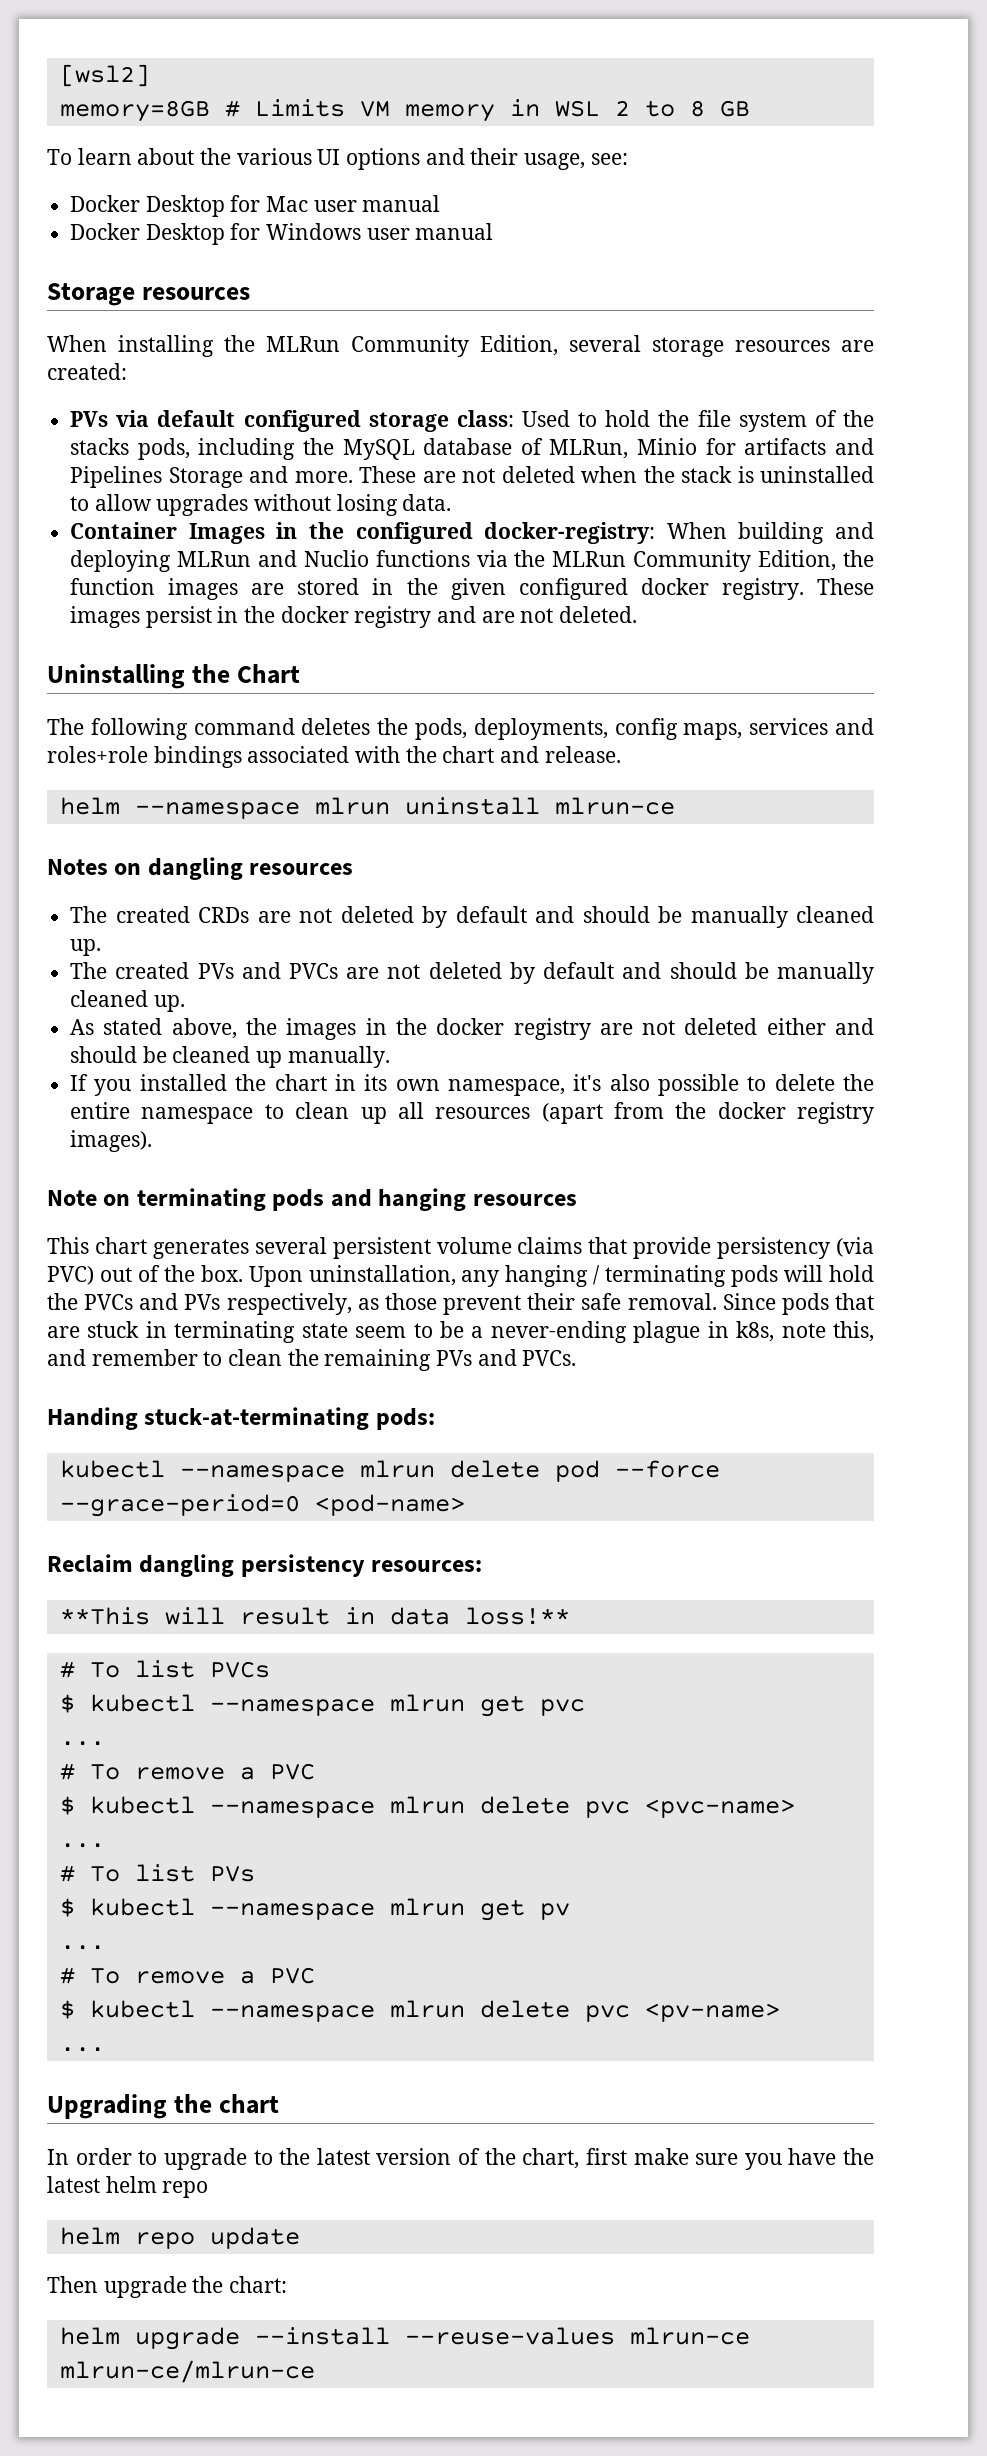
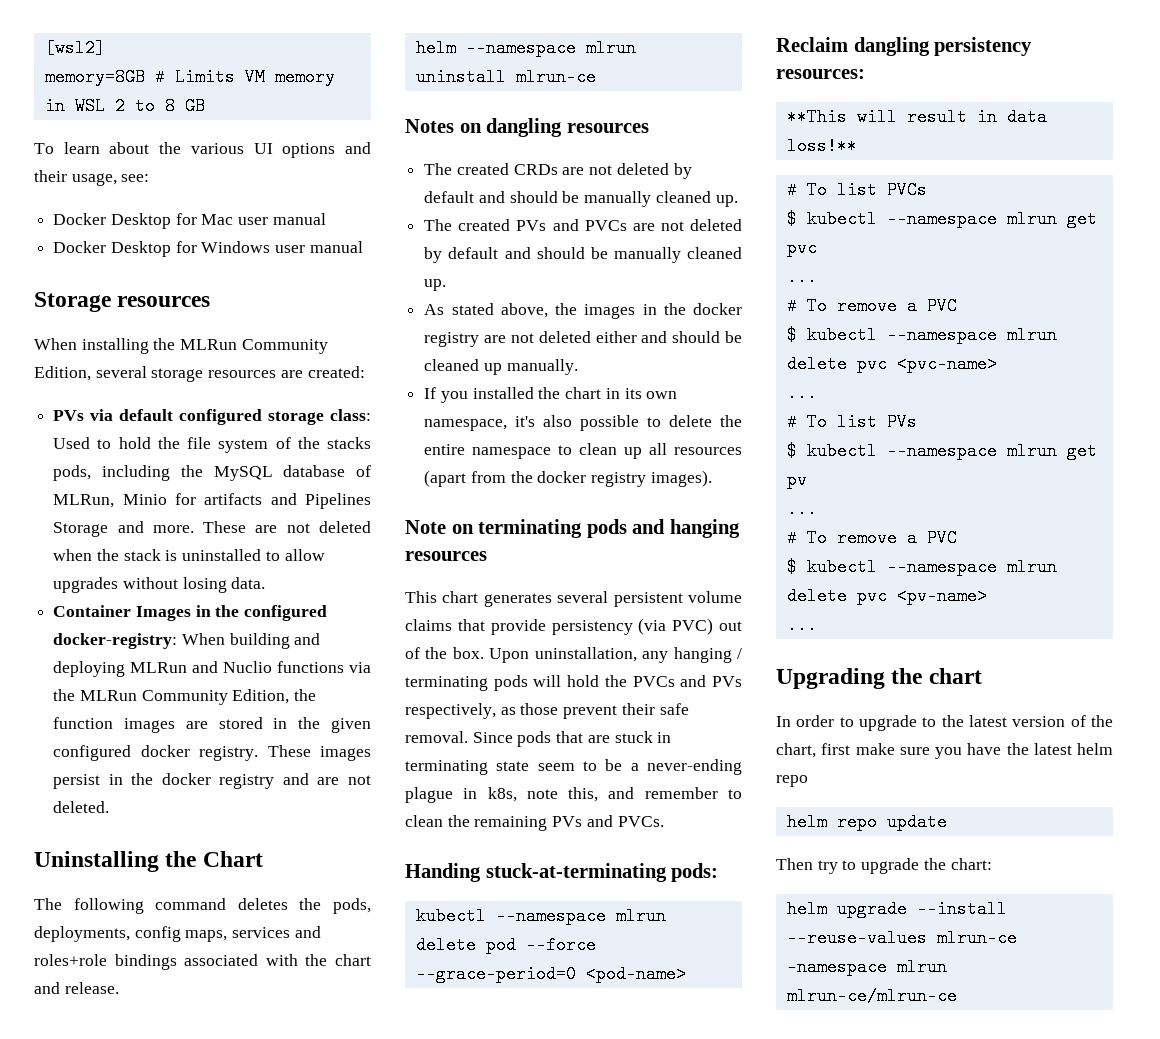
- Then upgrade the chart:
+ Then try to upgrade the chart:
- helm upgrade --install --reuse-values mlrun-ce mlrun-ce/mlrun-ce
+ helm upgrade --install --reuse-values mlrun-ce —namespace mlrun mlrun-ce/mlrun-ce

